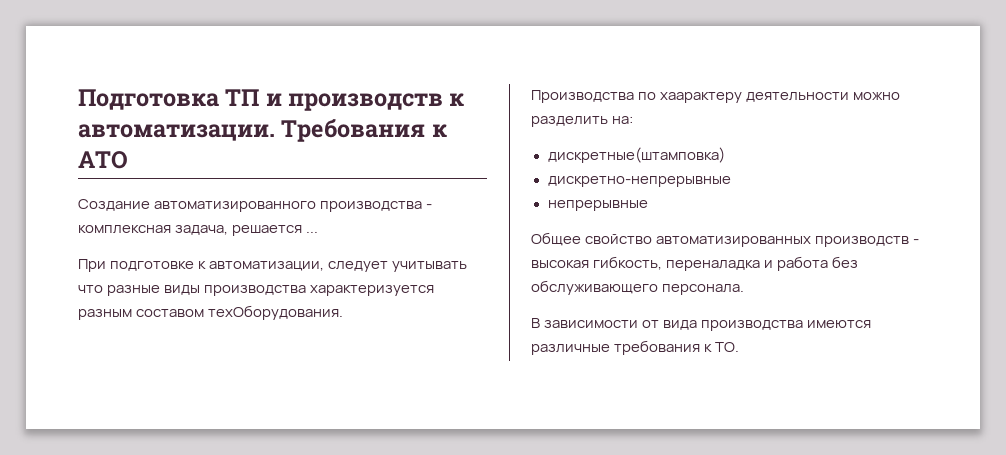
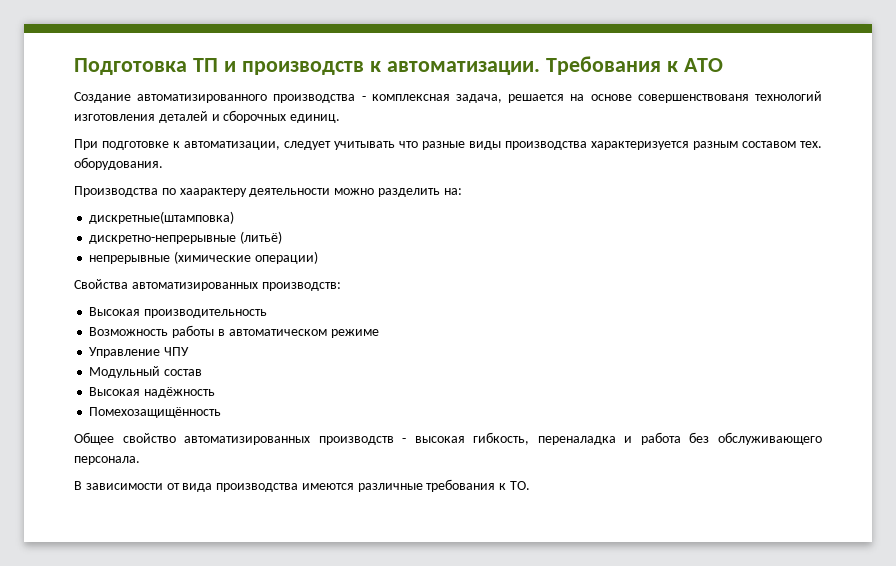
- Создание автоматизированного производства - комплексная задача, решается ...
+ Создание автоматизированного производства - комплексная задача, решается на основе совершенствованя технологий изготовления деталей и сборочных единиц.
- При подготовке к автоматизации, следует учитывать что разные виды производства характеризуется разным составом техОборудования.
+ При подготовке к автоматизации, следует учитывать что разные виды производства характеризуется разным составом тех. оборудования.
- дискретно-непрерывные
+ дискретно-непрерывные (литьё)
- непрерывные
+ непрерывные (химические операции)
+ Свойства автоматизированных производств:
+ Высокая производительность
+ Возможность работы в автоматическом режиме
+ Управление ЧПУ
+ Модульный состав
+ Высокая надёжность
+ Помехозащищённость

